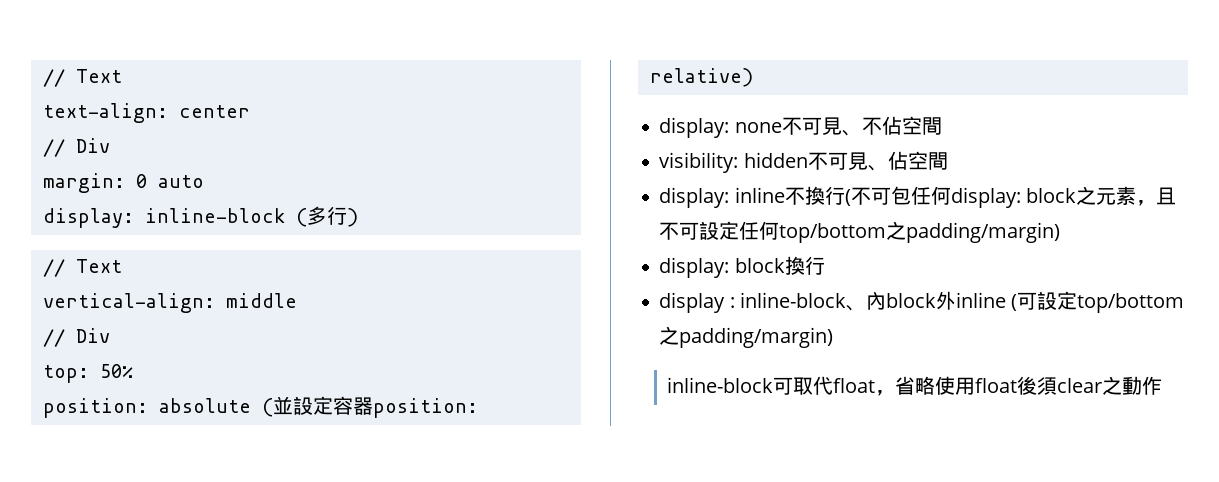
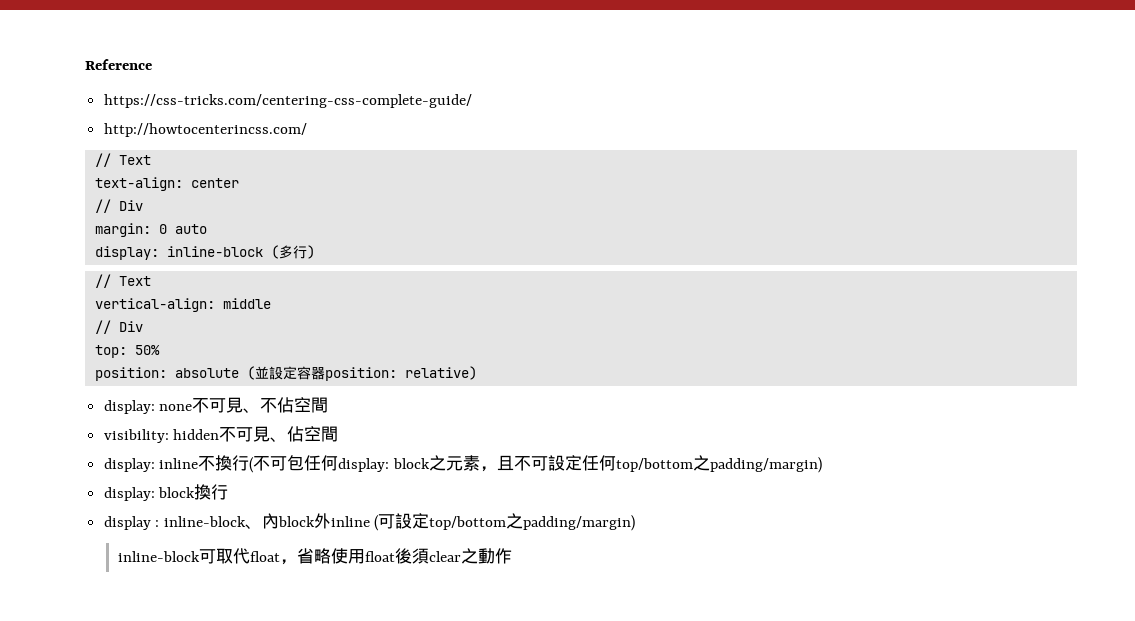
+ Reference
+ https://css-tricks.com/centering-css-complete-guide/
+ http://howtocenterincss.com/

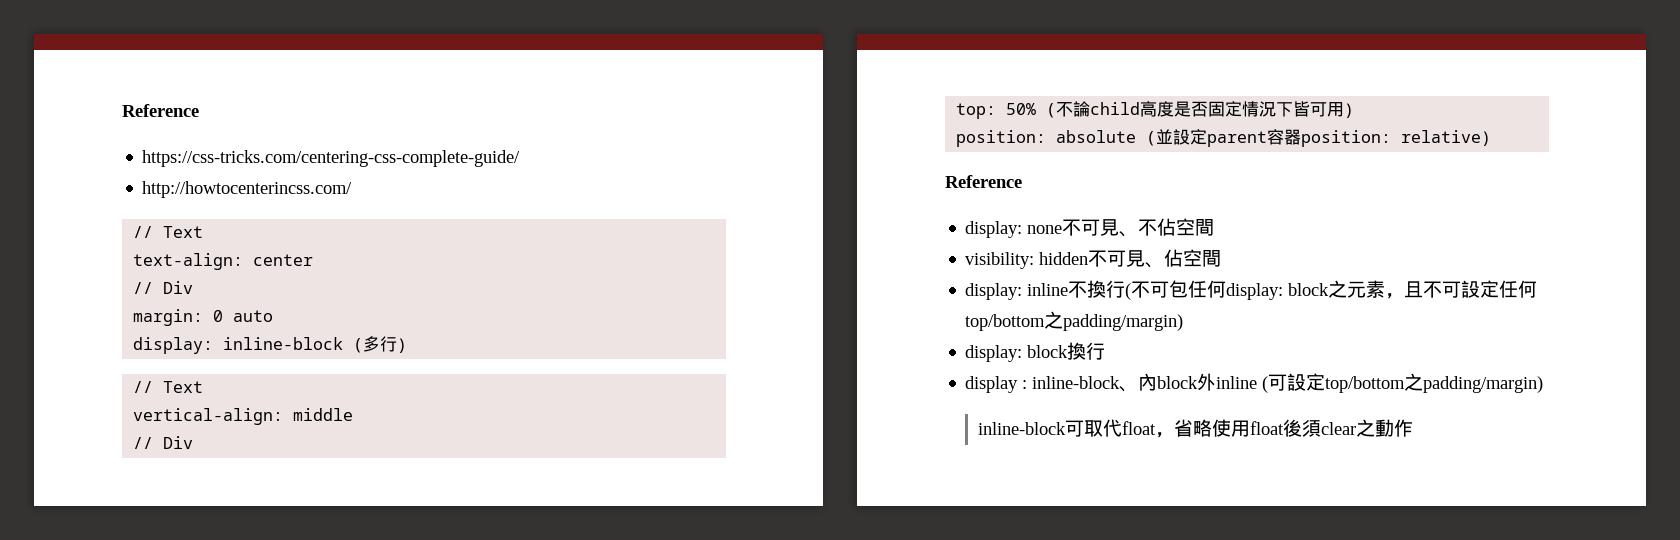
- top: 50%
+ top: 50% (不論child高度是否固定情況下皆可用)
- position: absolute (並設定容器position: relative)
+ position: absolute (並設定parent容器position: relative)
+ Reference

